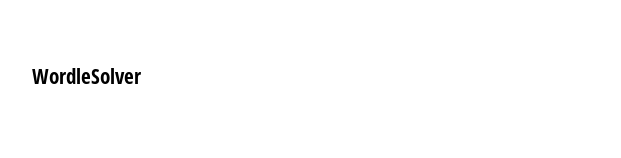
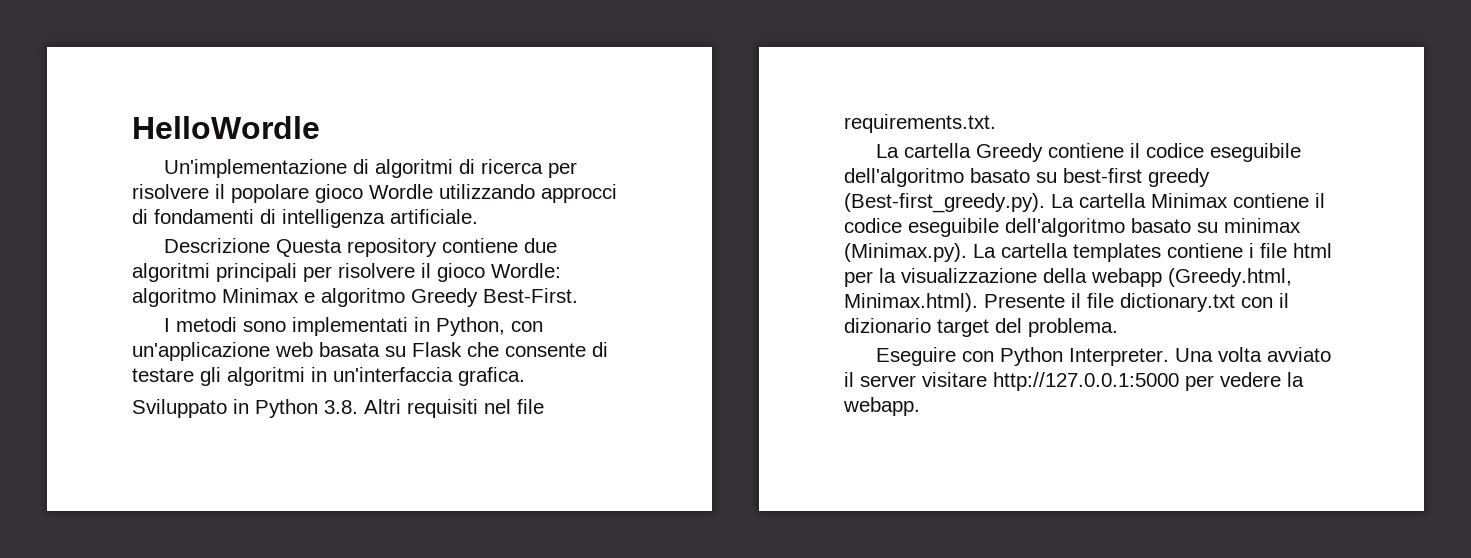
- WordleSolver
+ HelloWordle
+ Un'implementazione di algoritmi di ricerca per risolvere il popolare gioco Wordle utilizzando approcci di fondamenti di intelligenza artificiale.
+ Descrizione Questa repository contiene due algoritmi principali per risolvere il gioco Wordle: algoritmo Minimax e algoritmo Greedy Best-First.
+ I metodi sono implementati in Python, con un'applicazione web basata su Flask che consente di testare gli algoritmi in un'interfaccia grafica.
+ Sviluppato in Python 3.8. Altri requisiti nel file requirements.txt.
+ La cartella Greedy contiene il codice eseguibile dell'algoritmo basato su best-first greedy (Best-first_greedy.py). La cartella Minimax contiene il codice eseguibile dell'algoritmo basato su minimax (Minimax.py). La cartella templates contiene i file html per la visualizzazione della webapp (Greedy.html, Minimax.html). Presente il file dictionary.txt con il dizionario target del problema.
+ Eseguire con Python Interpreter. Una volta avviato il server visitare http://127.0.0.1:5000 per vedere la webapp.

